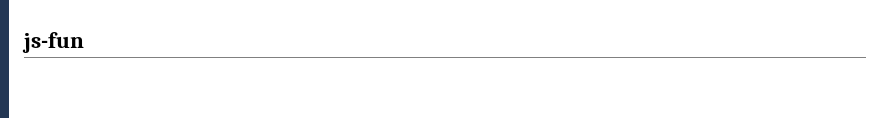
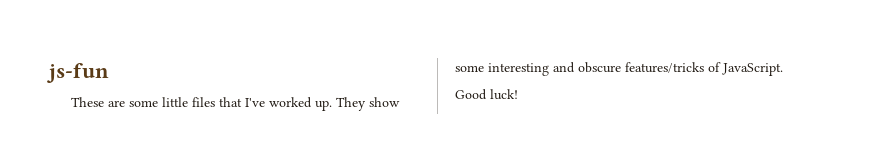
+ These are some little files that I've worked up. They show some interesting and obscure features/tricks of JavaScript.
+ Good luck!

